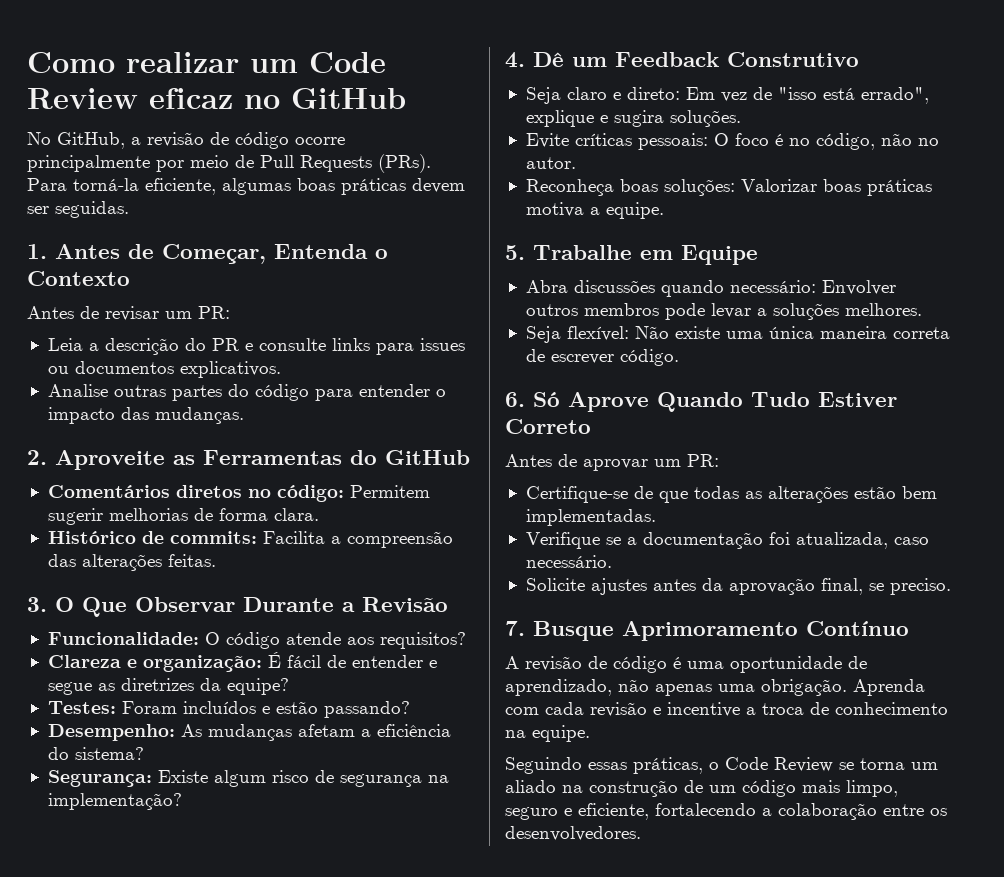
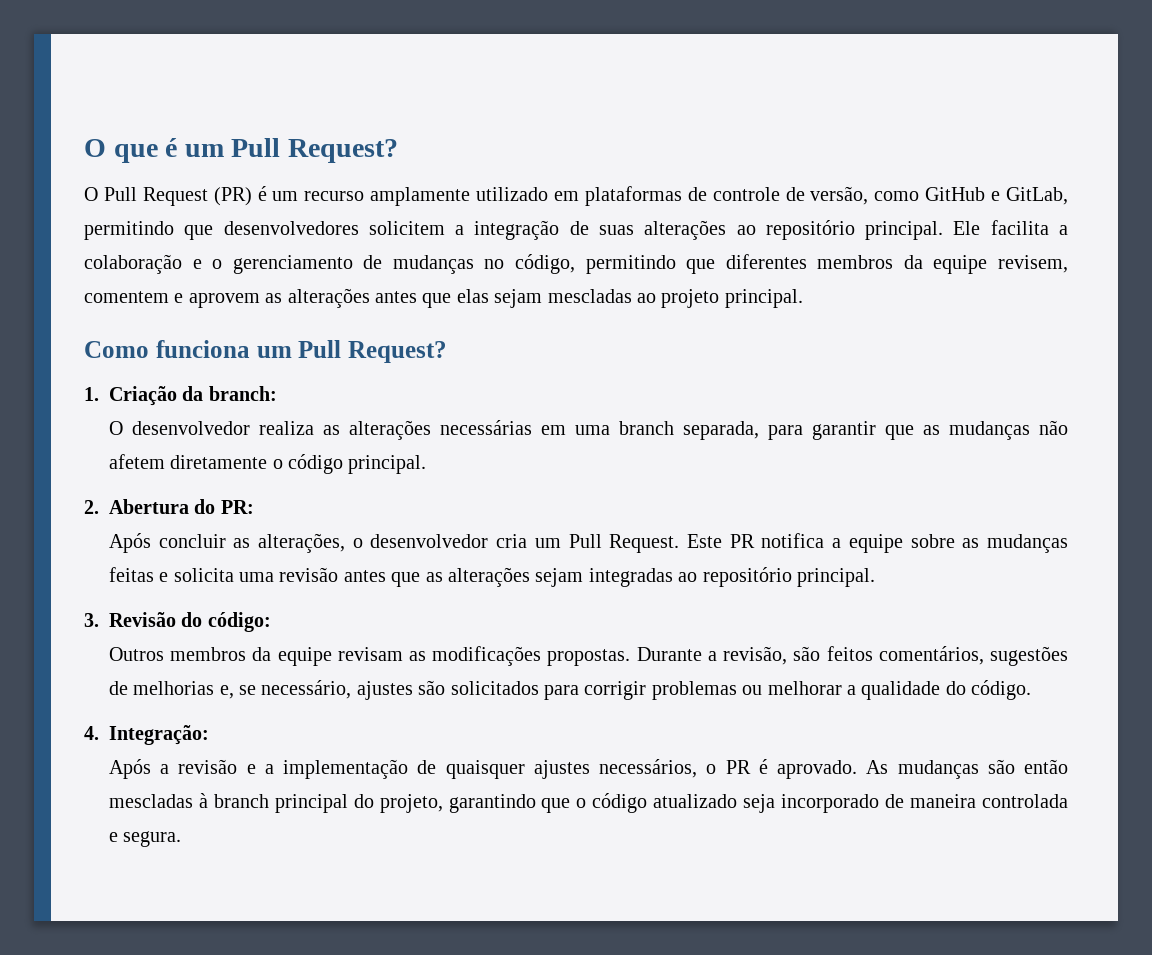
- Como realizar um Code Review eficaz no GitHub
- No GitHub, a revisão de código ocorre principalmente por meio de Pull Requests (PRs). Para torná-la eficiente, algumas boas práticas devem ser seguidas.
- 1. Antes de Começar, Entenda o Contexto
- Antes de revisar um PR:
- Leia a descrição do PR e consulte links para issues ou documentos explicativos.
- Analise outras partes do código para entender o impacto das mudanças.
- 2. Aproveite as Ferramentas do GitHub
- Comentários diretos no código: Permitem sugerir melhorias de forma clara.
- Histórico de commits: Facilita a compreensão das alterações feitas.
- 3. O Que Observar Durante a Revisão
- Funcionalidade: O código atende aos requisitos?
- Clareza e organização: É fácil de entender e segue as diretrizes da equipe?
- Testes: Foram incluídos e estão passando?
- Desempenho: As mudanças afetam a eficiência do sistema?
- Segurança: Existe algum risco de segurança na implementação?
- 4. Dê um Feedback Construtivo
- Seja claro e direto: Em vez de "isso está errado", explique e sugira soluções.
- Evite críticas pessoais: O foco é no código, não no autor.
- Reconheça boas soluções: Valorizar boas práticas motiva a equipe.
- 5. Trabalhe em Equipe
- Abra discussões quando necessário: Envolver outros membros pode levar a soluções melhores.
- Seja flexível: Não existe uma única maneira correta de escrever código.
- 6. Só Aprove Quando Tudo Estiver Correto
- Antes de aprovar um PR:
- Certifique-se de que todas as alterações estão bem implementadas.
- Verifique se a documentação foi atualizada, caso necessário.
- Solicite ajustes antes da aprovação final, se preciso.
- 7. Busque Aprimoramento Contínuo
- A revisão de código é uma oportunidade de aprendizado, não apenas uma obrigação. Aprenda com cada revisão e incentive a troca de conhecimento na equipe.
- Seguindo essas práticas, o Code Review se torna um aliado na construção de um código mais limpo, seguro e eficiente, fortalecendo a colaboração entre os desenvolvedores.
+ O que é um Pull Request?
+ O Pull Request (PR) é um recurso amplamente utilizado em plataformas de controle de versão, como GitHub e GitLab, permitindo que desenvolvedores solicitem a integração de suas alterações ao repositório principal. Ele facilita a colaboração e o gerenciamento de mudanças no código, permitindo que diferentes membros da equipe revisem, comentem e aprovem as alterações antes que elas sejam mescladas ao projeto principal.
+ Como funciona um Pull Request?
+ 1. Criação da branch:
+ O desenvolvedor realiza as alterações necessárias em uma branch separada, para garantir que as mudanças não afetem diretamente o código principal.
+ 2. Abertura do PR:
+ Após concluir as alterações, o desenvolvedor cria um Pull Request. Este PR notifica a equipe sobre as mudanças feitas e solicita uma revisão antes que as alterações sejam integradas ao repositório principal.
+ 3. Revisão do código:
+ Outros membros da equipe revisam as modificações propostas. Durante a revisão, são feitos comentários, sugestões de melhorias e, se necessário, ajustes são solicitados para corrigir problemas ou melhorar a qualidade do código.
+ 4. Integração:
+ Após a revisão e a implementação de quaisquer ajustes necessários, o PR é aprovado. As mudanças são então mescladas à branch principal do projeto, garantindo que o código atualizado seja incorporado de maneira controlada e segura.

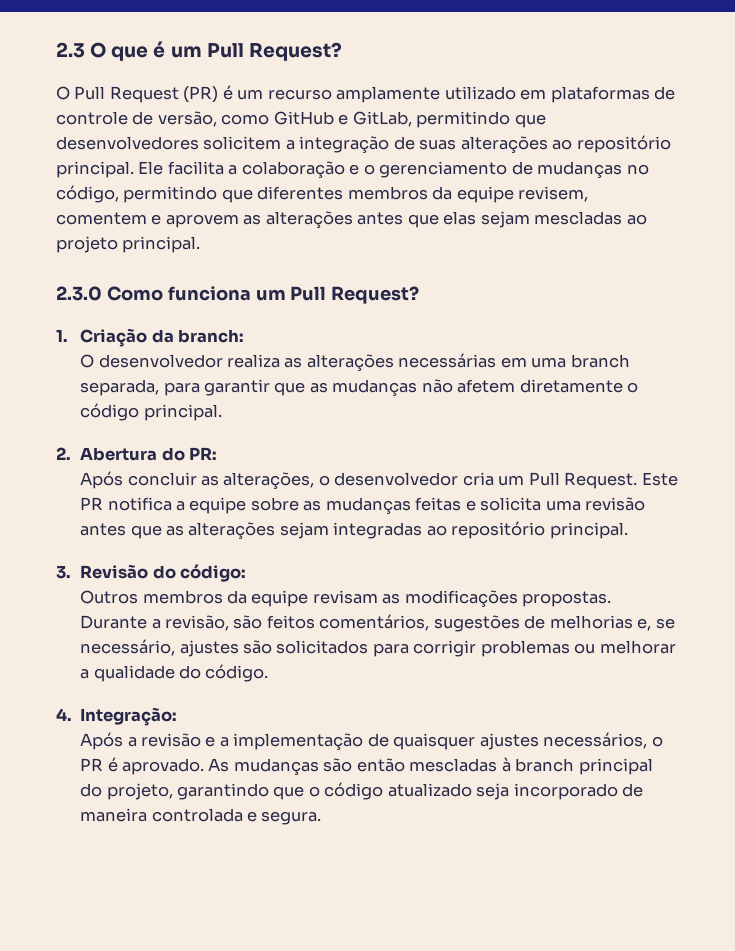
- O que é um Pull Request?
+ 2.3 O que é um Pull Request?
- Como funciona um Pull Request?
+ 2.3.0 Como funciona um Pull Request?

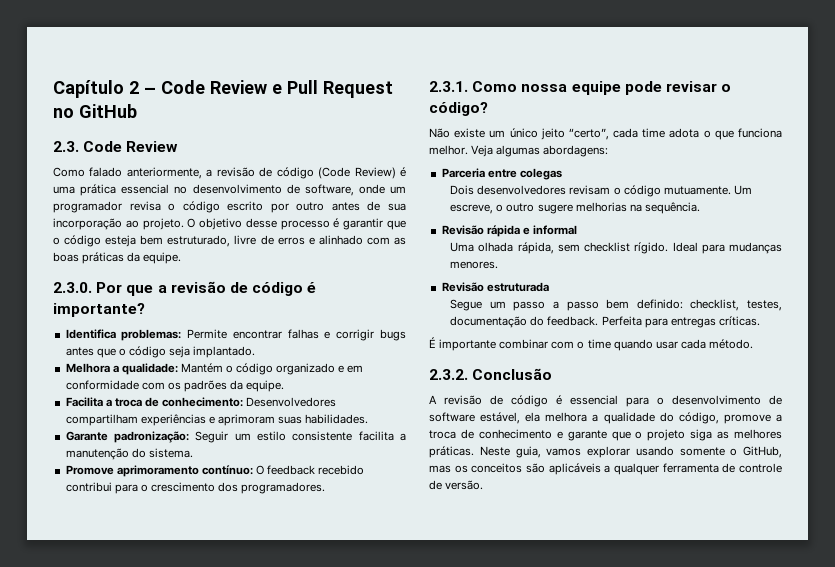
- 2.3 O que é um Pull Request?
- O Pull Request (PR) é um recurso amplamente utilizado em plataformas de controle de versão, como GitHub e GitLab, permitindo que desenvolvedores solicitem a integração de suas alterações ao repositório principal. Ele facilita a colaboração e o gerenciamento de mudanças no código, permitindo que diferentes membros da equipe revisem, comentem e aprovem as alterações antes que elas sejam mescladas ao projeto principal.
- 2.3.0 Como funciona um Pull Request?
- 1. Criação da branch:
- O desenvolvedor realiza as alterações necessárias em uma branch separada, para garantir que as mudanças não afetem diretamente o código principal.
- 2. Abertura do PR:
- Após concluir as alterações, o desenvolvedor cria um Pull Request. Este PR notifica a equipe sobre as mudanças feitas e solicita uma revisão antes que as alterações sejam integradas ao repositório principal.
- 3. Revisão do código:
- Outros membros da equipe revisam as modificações propostas. Durante a revisão, são feitos comentários, sugestões de melhorias e, se necessário, ajustes são solicitados para corrigir problemas ou melhorar a qualidade do código.
- 4. Integração:
- Após a revisão e a implementação de quaisquer ajustes necessários, o PR é aprovado. As mudanças são então mescladas à branch principal do projeto, garantindo que o código atualizado seja incorporado de maneira controlada e segura.
+ Capítulo 2 – Code Review e Pull Request no GitHub
+ 2.3. Code Review
+ Como falado anteriormente, a revisão de código (Code Review) é uma prática essencial no desenvolvimento de software, onde um programador revisa o código escrito por outro antes de sua incorporação ao projeto. O objetivo desse processo é garantir que o código esteja bem estruturado, livre de erros e alinhado com as boas práticas da equipe.
+ 2.3.0. Por que a revisão de código é importante?
+ Identifica problemas: Permite encontrar falhas e corrigir bugs antes que o código seja implantado.
+ Melhora a qualidade: Mantém o código organizado e em conformidade com os padrões da equipe.
+ Facilita a troca de conhecimento: Desenvolvedores compartilham experiências e aprimoram suas habilidades.
+ Garante padronização: Seguir um estilo consistente facilita a manutenção do sistema.
+ Promove aprimoramento contínuo: O feedback recebido contribui para o crescimento dos programadores.
+ 2.3.1. Como nossa equipe pode revisar o código?
+ Não existe um único jeito “certo”, cada time adota o que funciona melhor. Veja algumas abordagens:
+ Parceria entre colegas
+ Dois desenvolvedores revisam o código mutuamente. Um escreve, o outro sugere melhorias na sequência.
+ Revisão rápida e informal
+ Uma olhada rápida, sem checklist rígido. Ideal para mudanças menores.
+ Revisão estruturada
+ Segue um passo a passo bem definido: checklist, testes, documentação do feedback. Perfeita para entregas críticas.
+ É importante combinar com o time quando usar cada método.
+ 2.3.2. Conclusão
+ A revisão de código é essencial para o desenvolvimento de software estável, ela melhora a qualidade do código, promove a troca de conhecimento e garante que o projeto siga as melhores práticas. Neste guia, vamos explorar usando somente o GitHub, mas os conceitos são aplicáveis a qualquer ferramenta de controle de versão.

